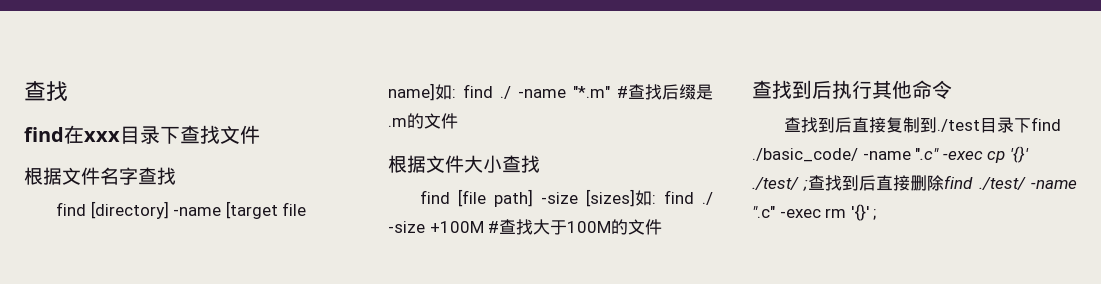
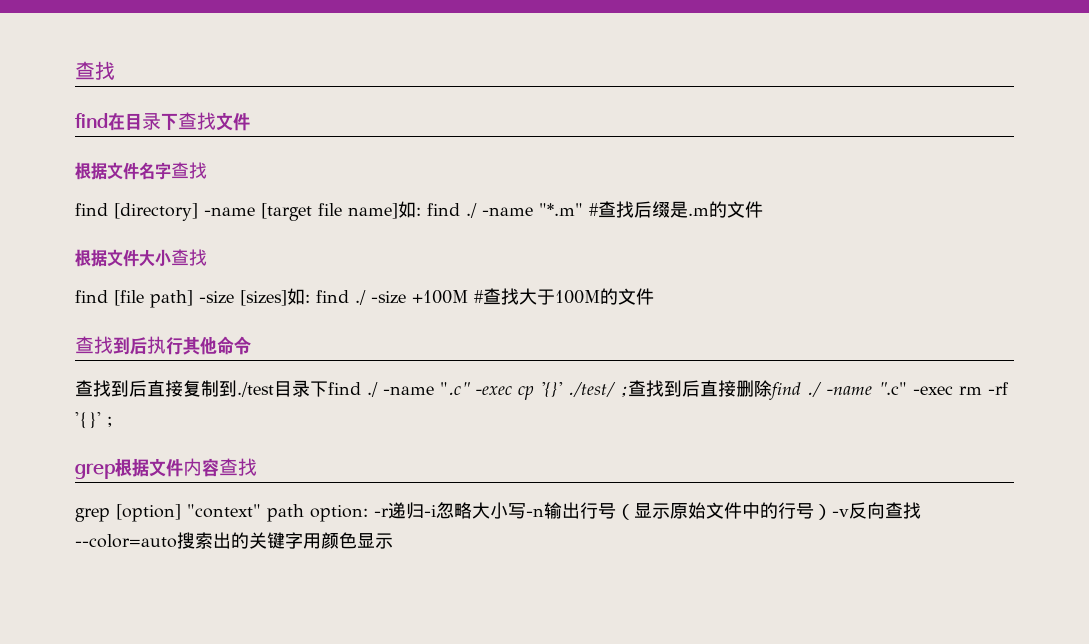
- find在xxx目录下查找文件
+ find在目录下查找文件
- 查找到后直接复制到./test目录下find ./basic_code/ -name ".c" -exec cp '{}' ./test/ ;查找到后直接删除find ./test/ -name ".c" -exec rm '{}' ;
+ 查找到后直接复制到./test目录下find ./ -name ".c" -exec cp '{}' ./test/ ;查找到后直接删除find ./ -name ".c" -exec rm -rf '{}' ;
+ grep根据文件内容查找
+ grep [option] "context" path option: -r递归-i忽略大小写-n输出行号（显示原始文件中的行号）-v反向查找--color=auto搜索出的关键字用颜色显示

